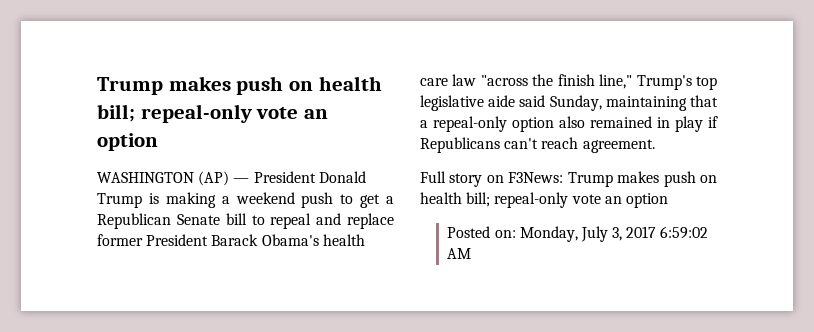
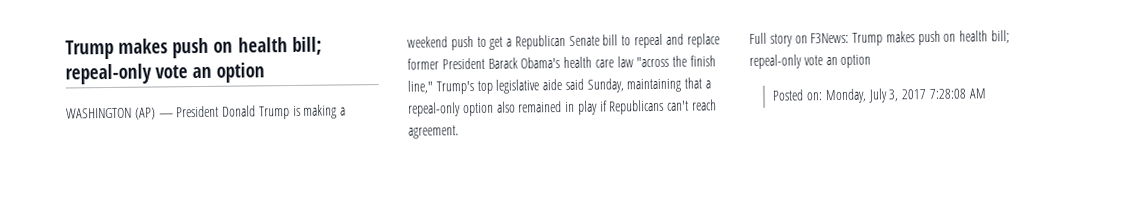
- Posted on: Monday, July 3, 2017 6:59:02 AM
+ Posted on: Monday, July 3, 2017 7:28:08 AM

